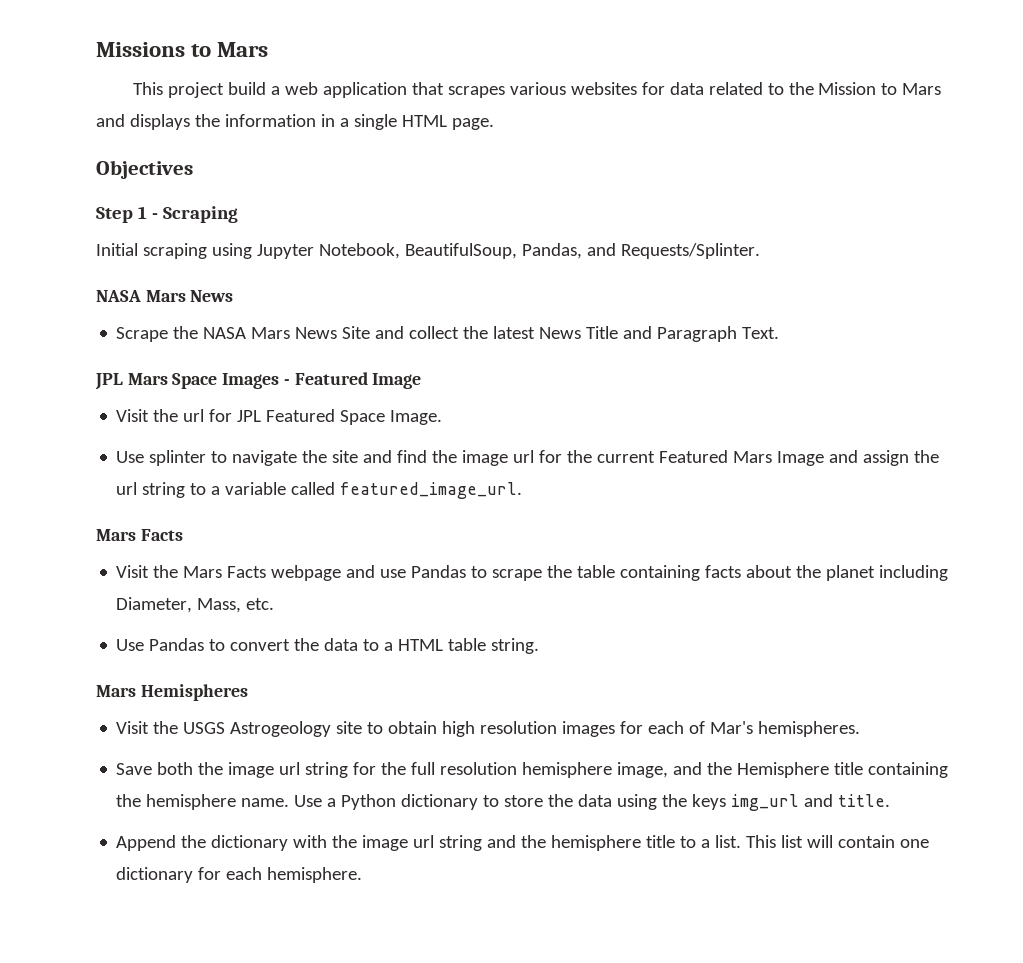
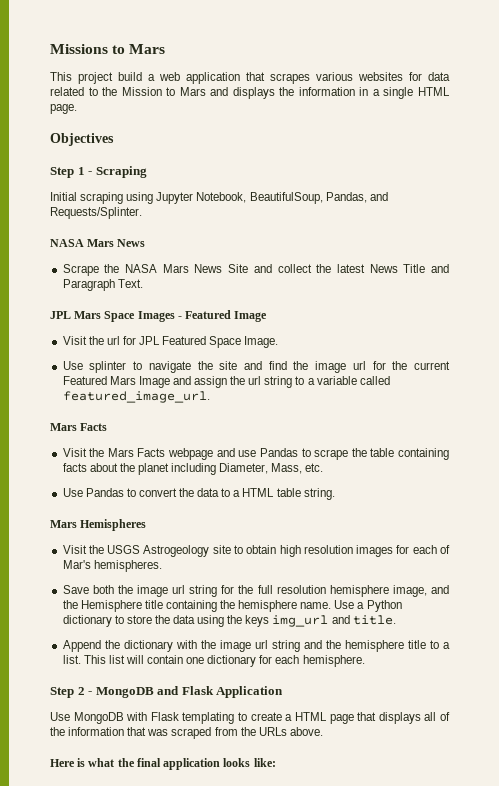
+ Step 2 - MongoDB and Flask Application
+ Use MongoDB with Flask templating to create a HTML page that displays all of the information that was scraped from the URLs above.
+ Here is what the final application looks like:

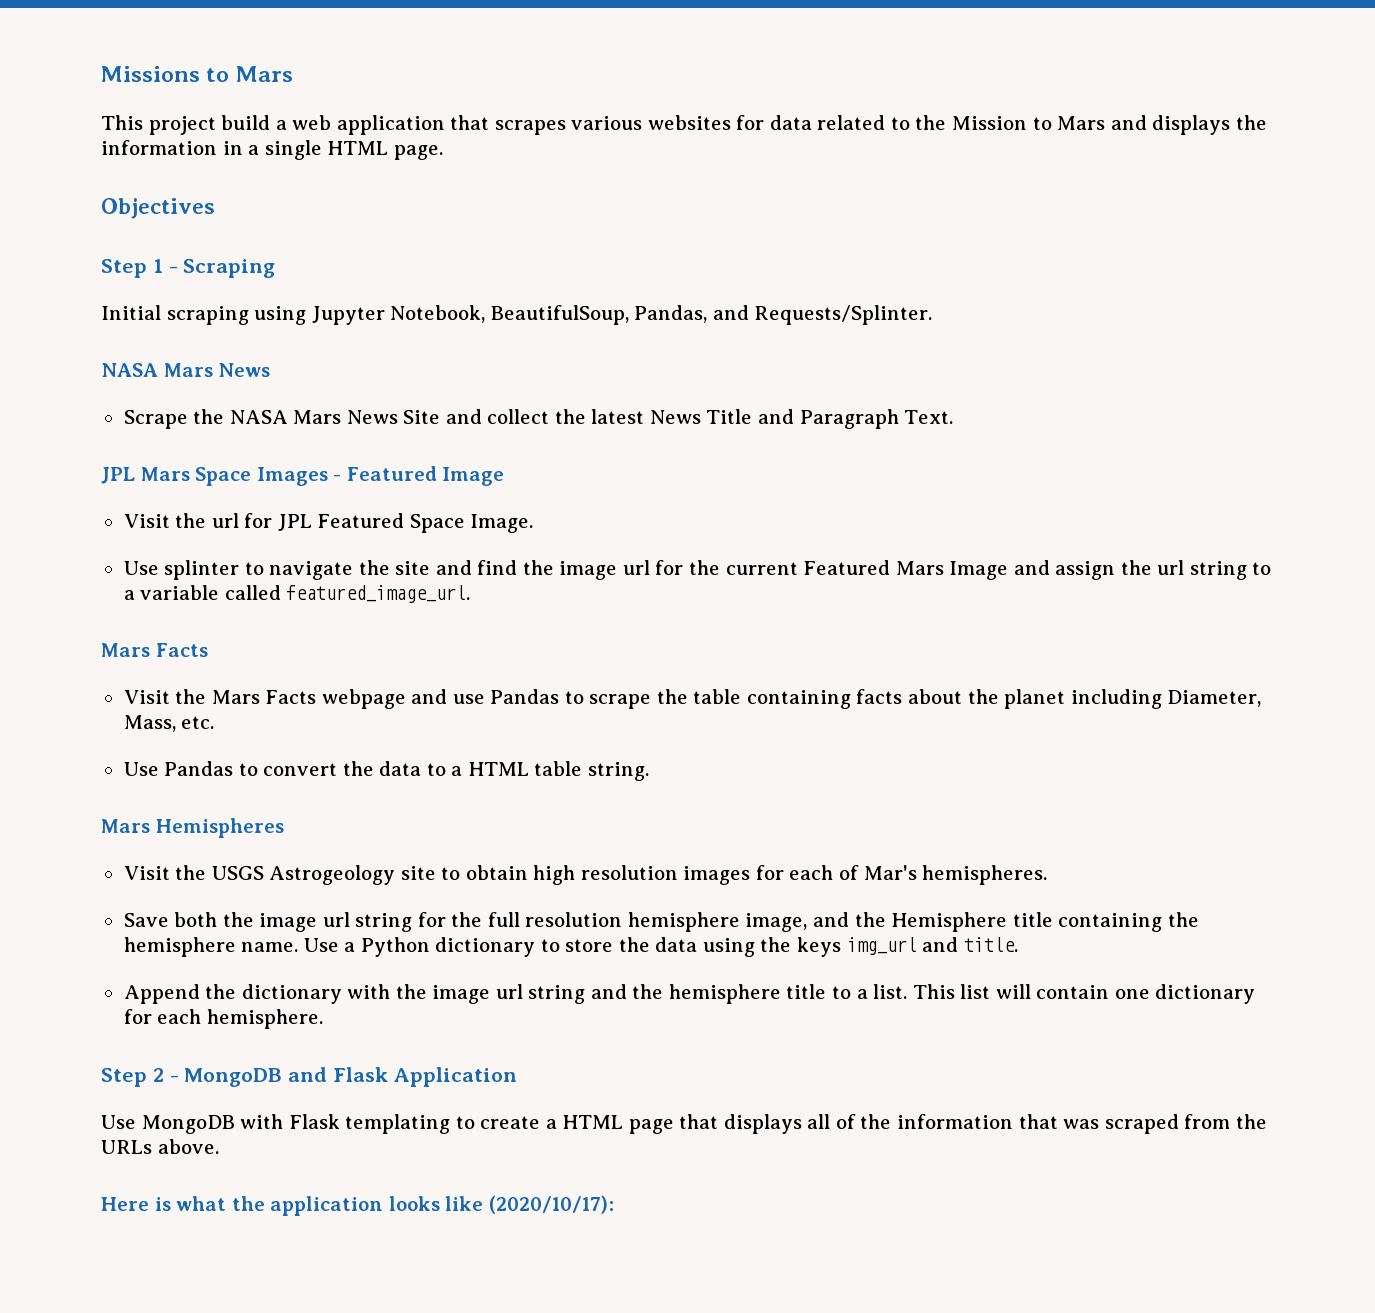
- Here is what the final application looks like:
+ Here is what the application looks like (2020/10/17):

